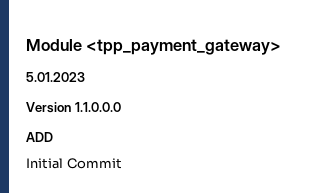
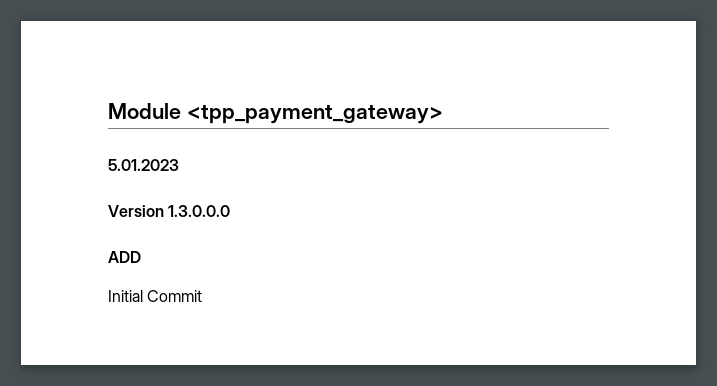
- Version 1.1.0.0.0
+ Version 1.3.0.0.0

